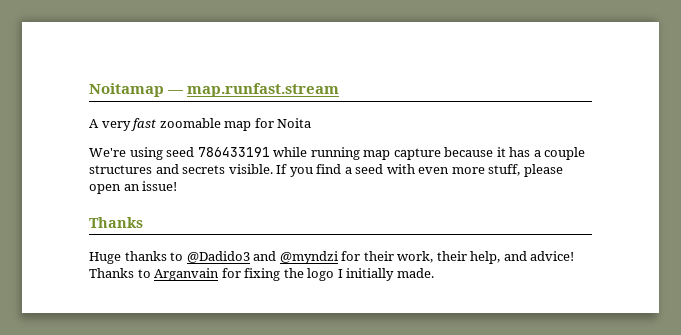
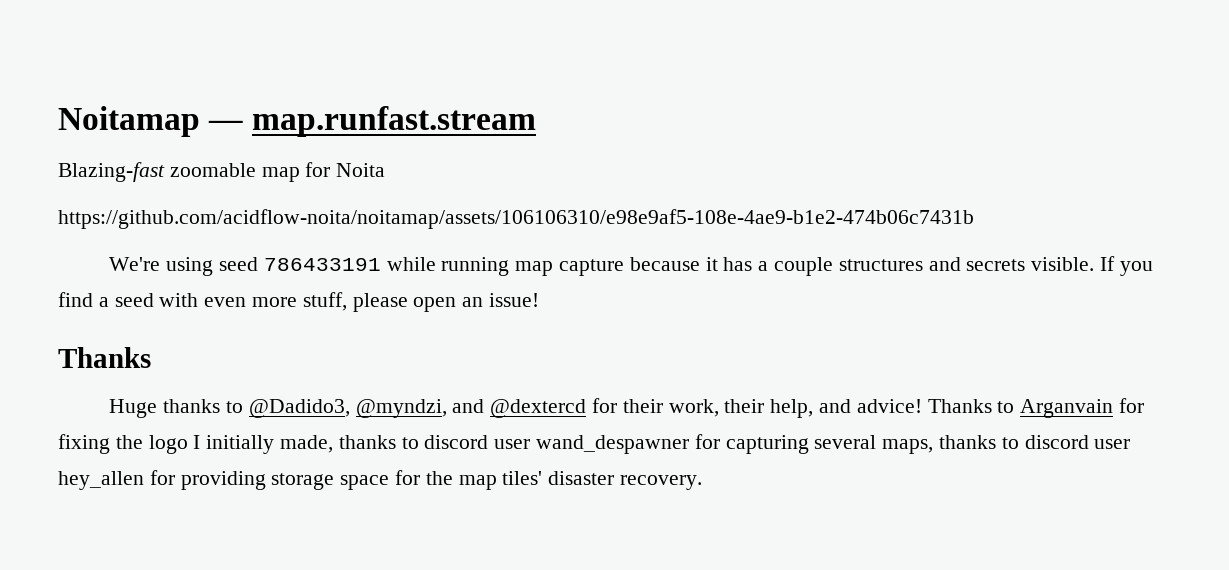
- A very fast zoomable map for Noita
+ Blazing-fast zoomable map for Noita
+ https://github.com/acidflow-noita/noitamap/assets/106106310/e98e9af5-108e-4ae9-b1e2-474b06c7431b
- Huge thanks to @Dadido3 and @myndzi for their work, their help, and advice!
+ Huge thanks to @Dadido3, @myndzi, and @dextercd for their work, their help, and advice!
- Thanks to Arganvain for fixing the logo I initially made.
+ Thanks to Arganvain for fixing the logo I initially made, thanks to discord user wand_despawner for capturing several maps, thanks to discord user hey_allen for providing storage space for the map tiles' disaster recovery.

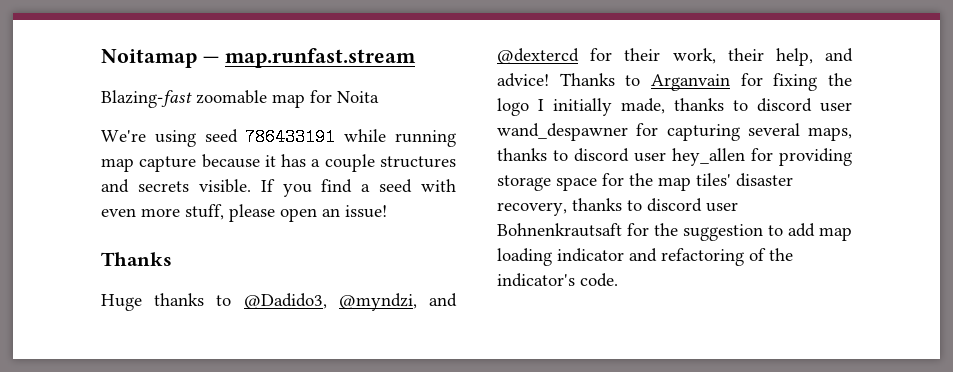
- https://github.com/acidflow-noita/noitamap/assets/106106310/e98e9af5-108e-4ae9-b1e2-474b06c7431b
- Thanks to Arganvain for fixing the logo I initially made, thanks to discord user wand_despawner for capturing several maps, thanks to discord user hey_allen for providing storage space for the map tiles' disaster recovery.
+ Thanks to Arganvain for fixing the logo I initially made, thanks to discord user wand_despawner for capturing several maps, thanks to discord user hey_allen for providing storage space for the map tiles' disaster recovery, thanks to discord user Bohnenkrautsaft for the suggestion to add map loading indicator and refactoring of the indicator's code.

